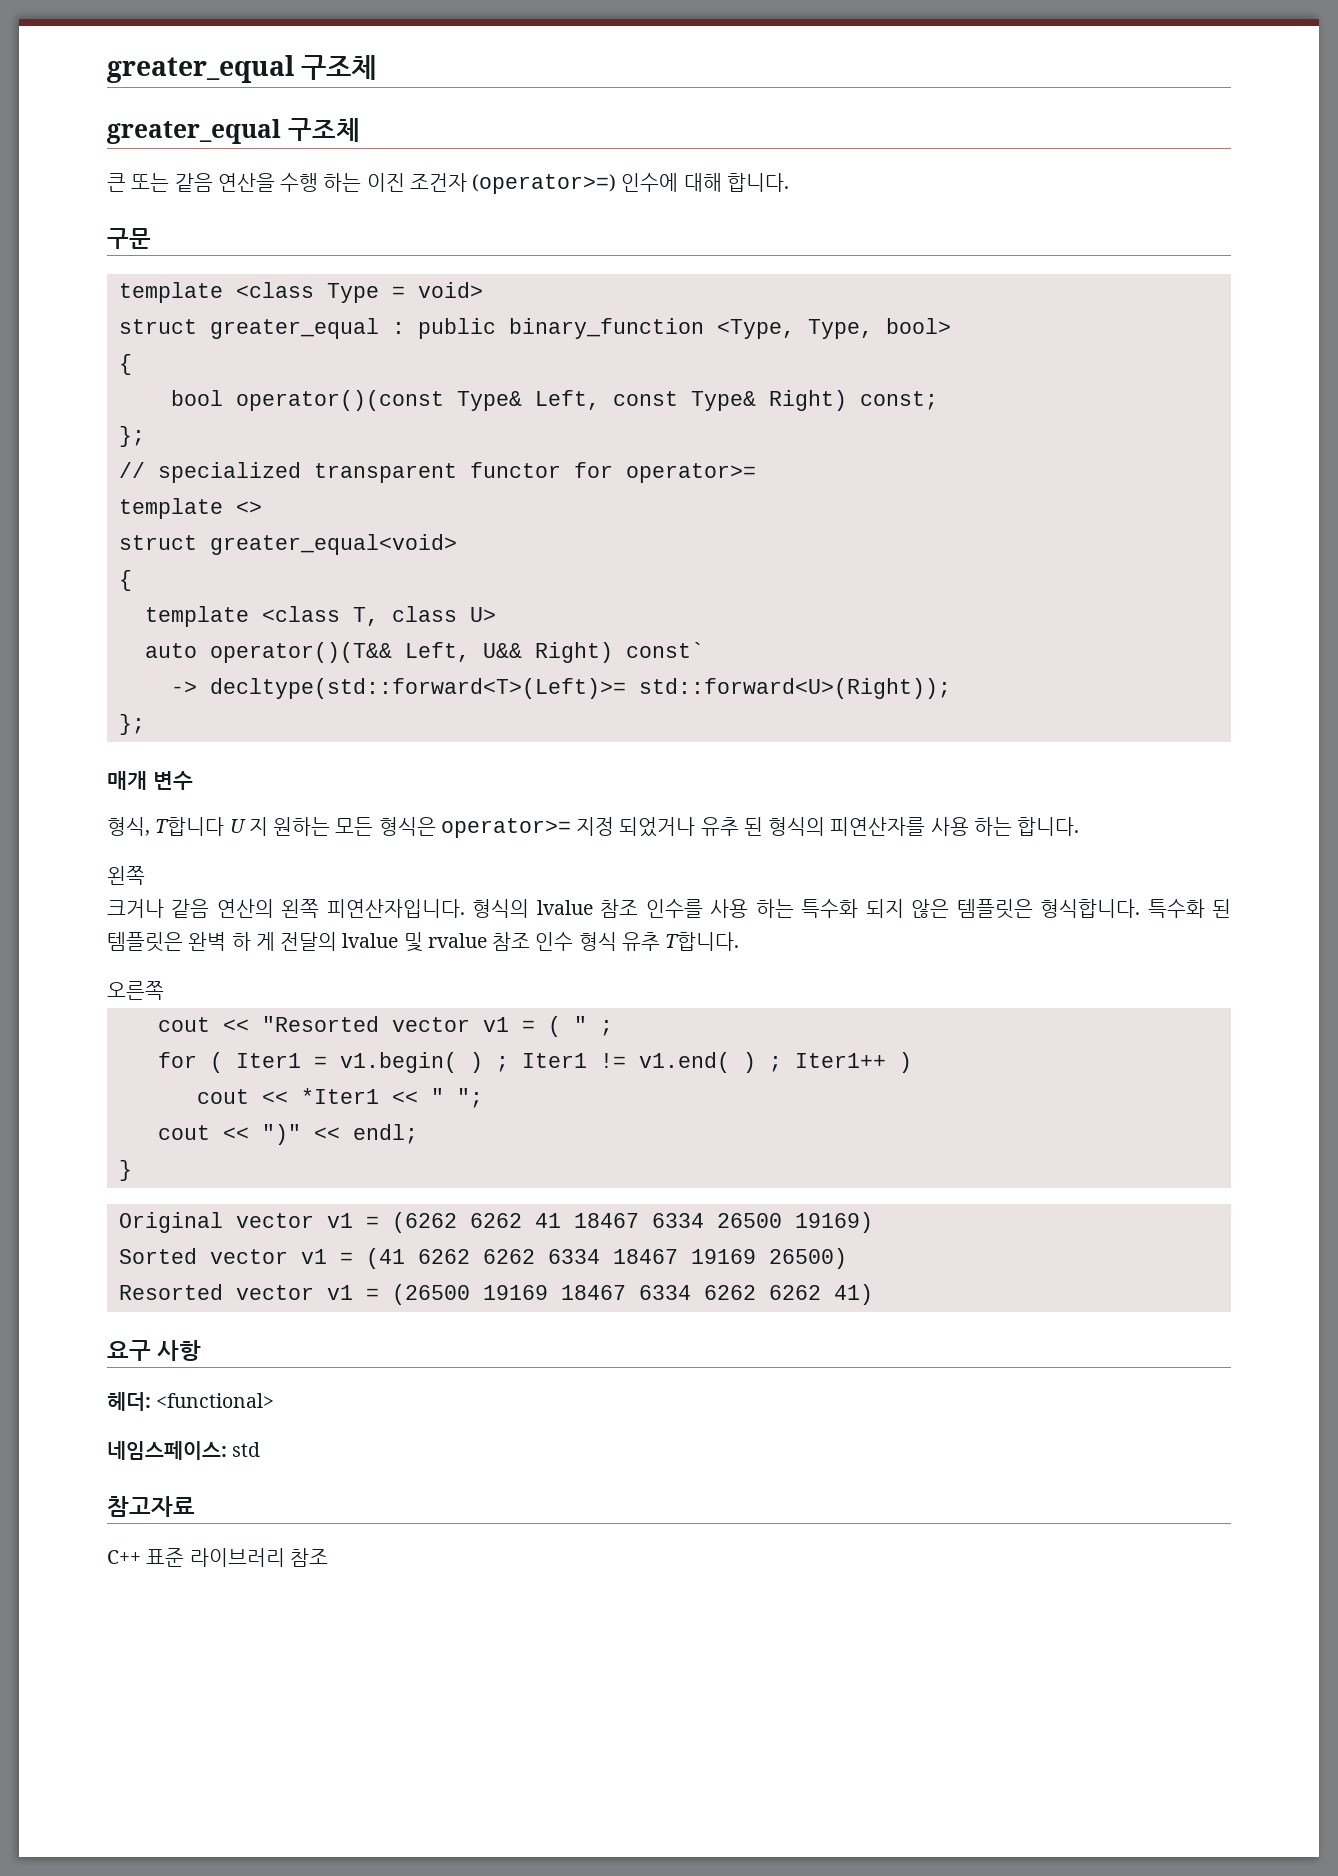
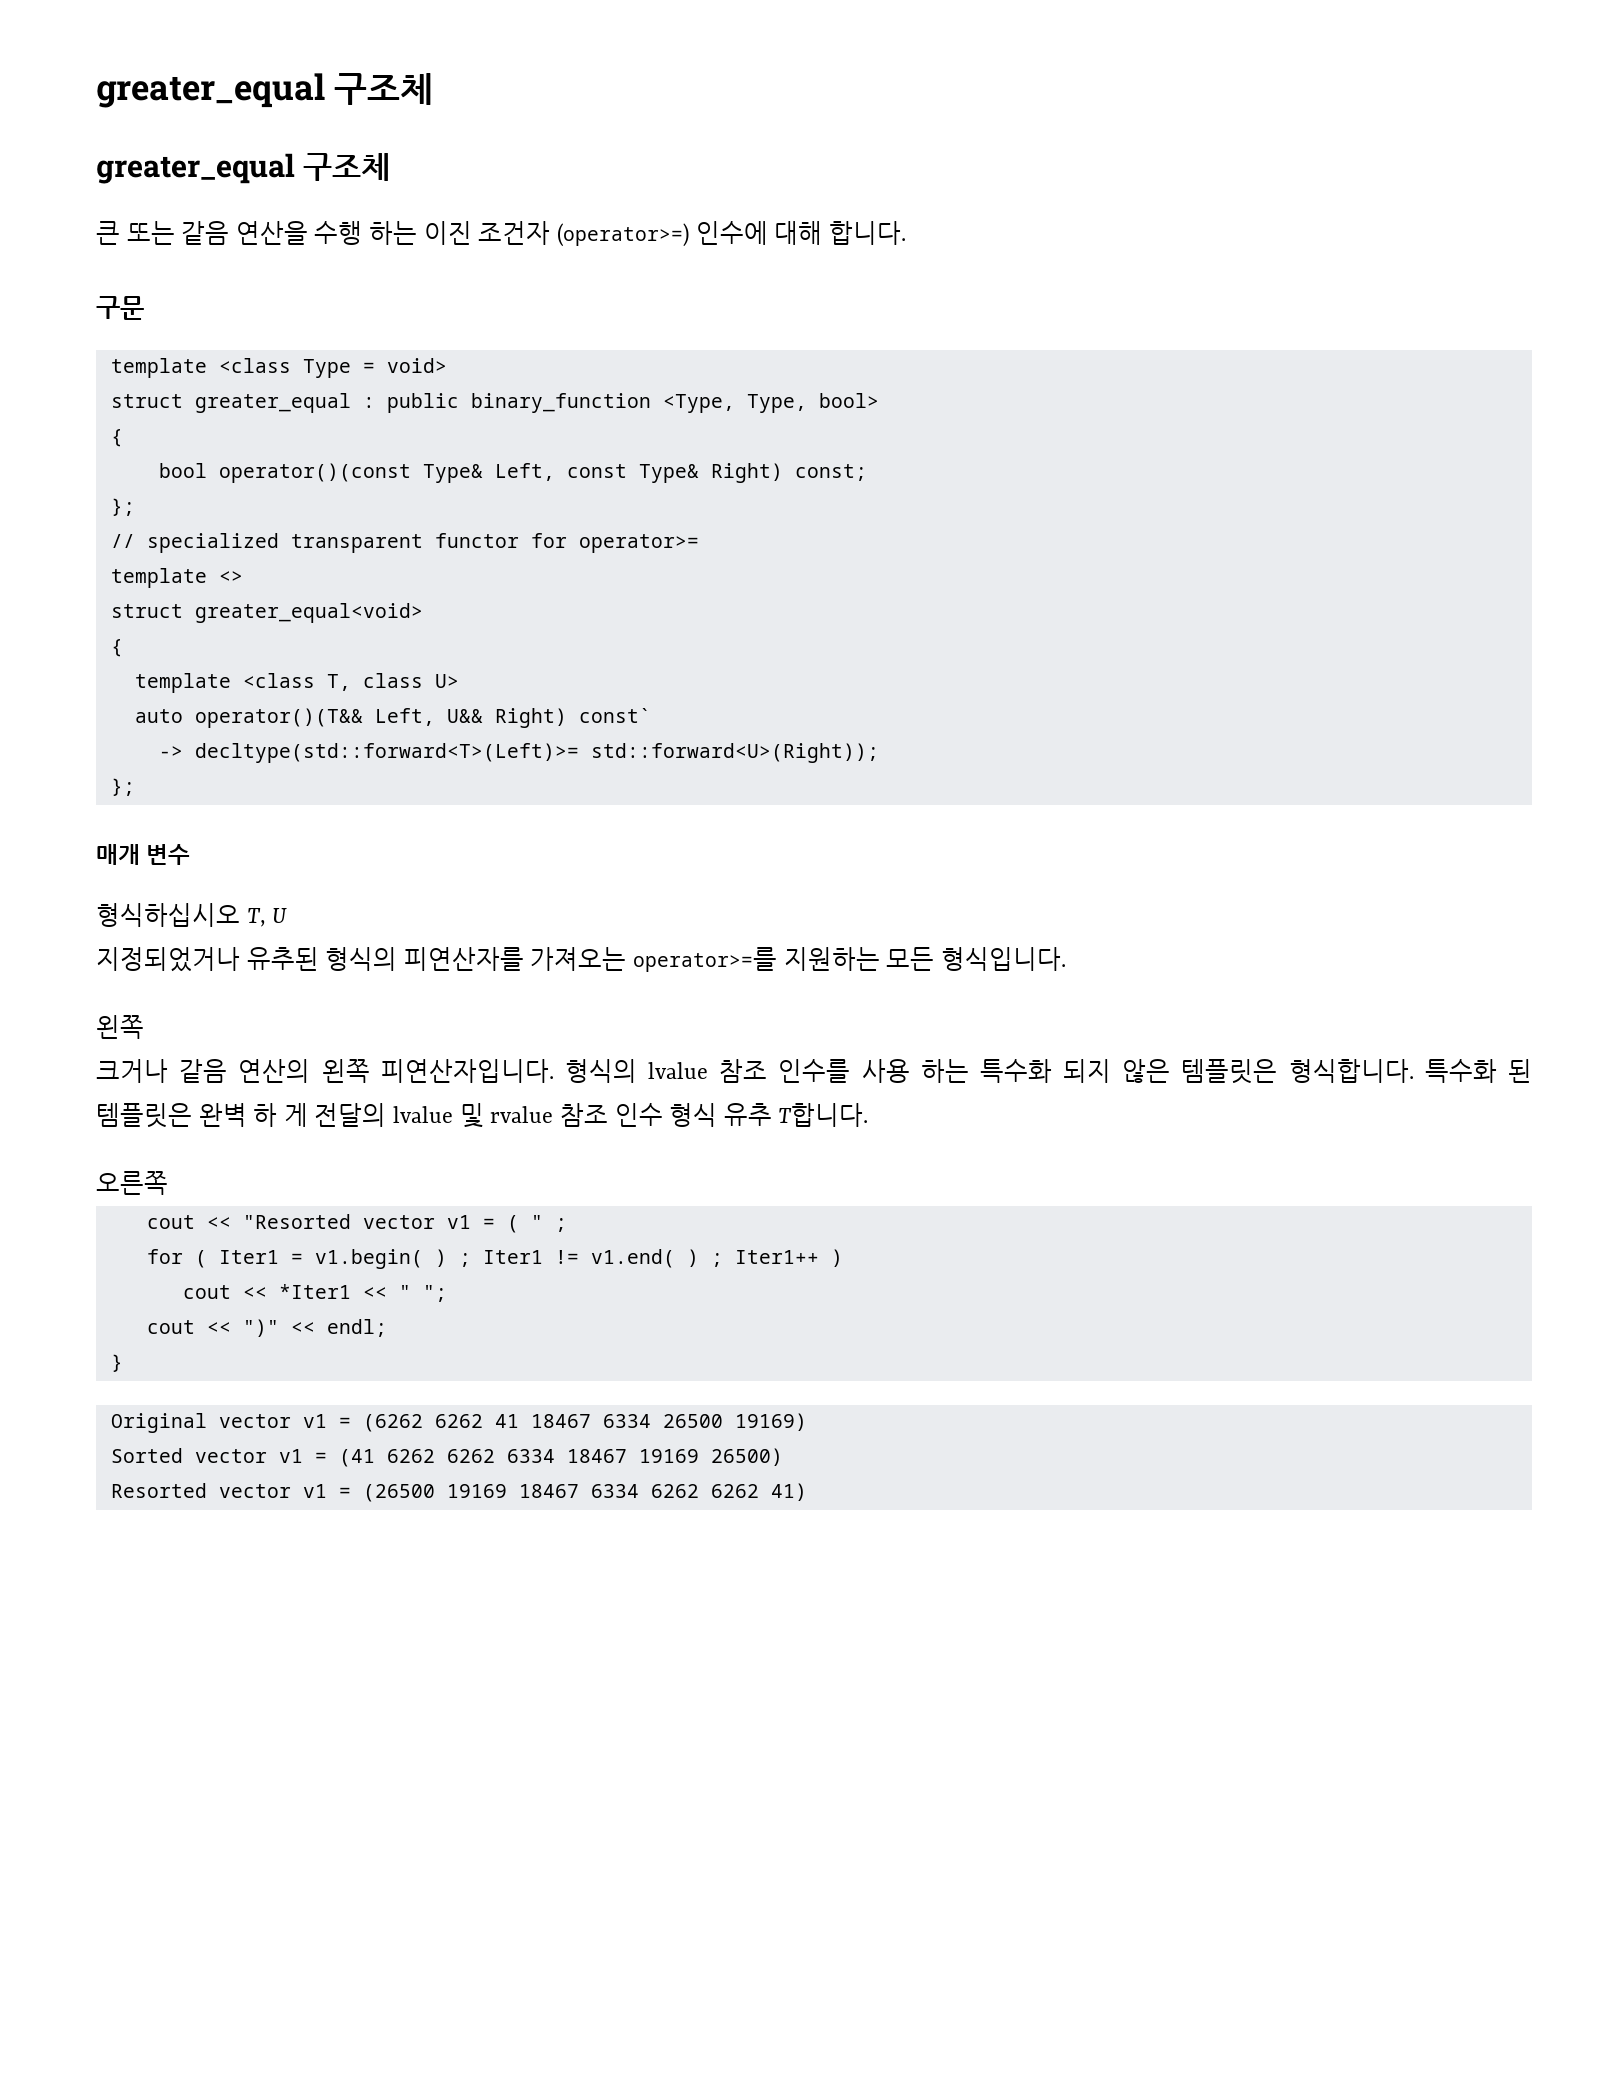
- 형식, T합니다 U 지 원하는 모든 형식은 operator>= 지정 되었거나 유추 된 형식의 피연산자를 사용 하는 합니다.
+ 형식하십시오 T, U
+ 지정되었거나 유추된 형식의 피연산자를 가져오는 operator>=를 지원하는 모든 형식입니다.
- 요구 사항
- 헤더: <functional>
- 네임스페이스: std
- 참고자료
- C++ 표준 라이브러리 참조

